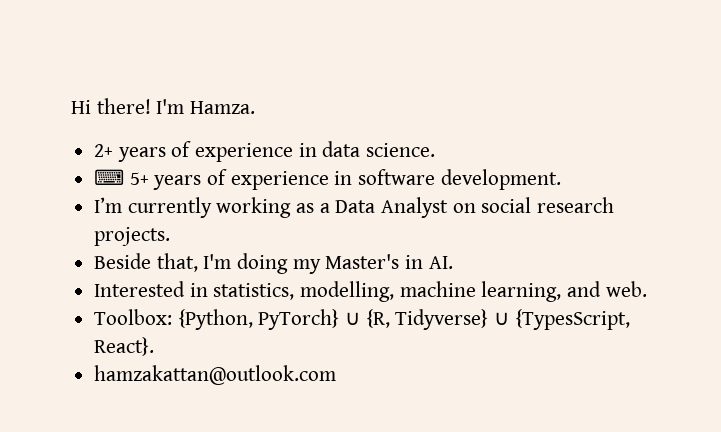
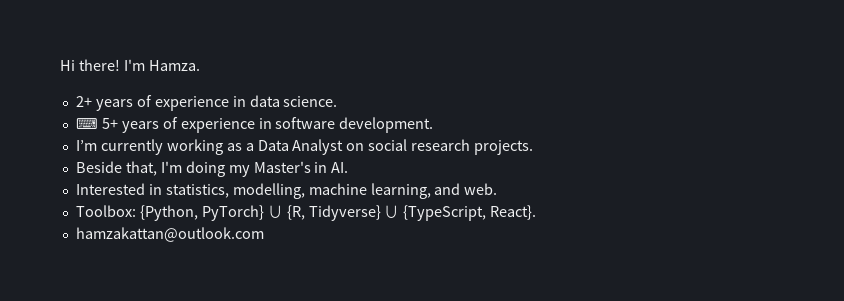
- Toolbox: {Python, PyTorch} ∪ {R, Tidyverse} ∪ {TypesScript, React}.
+ Toolbox: {Python, PyTorch} ∪ {R, Tidyverse} ∪ {TypeScript, React}.

